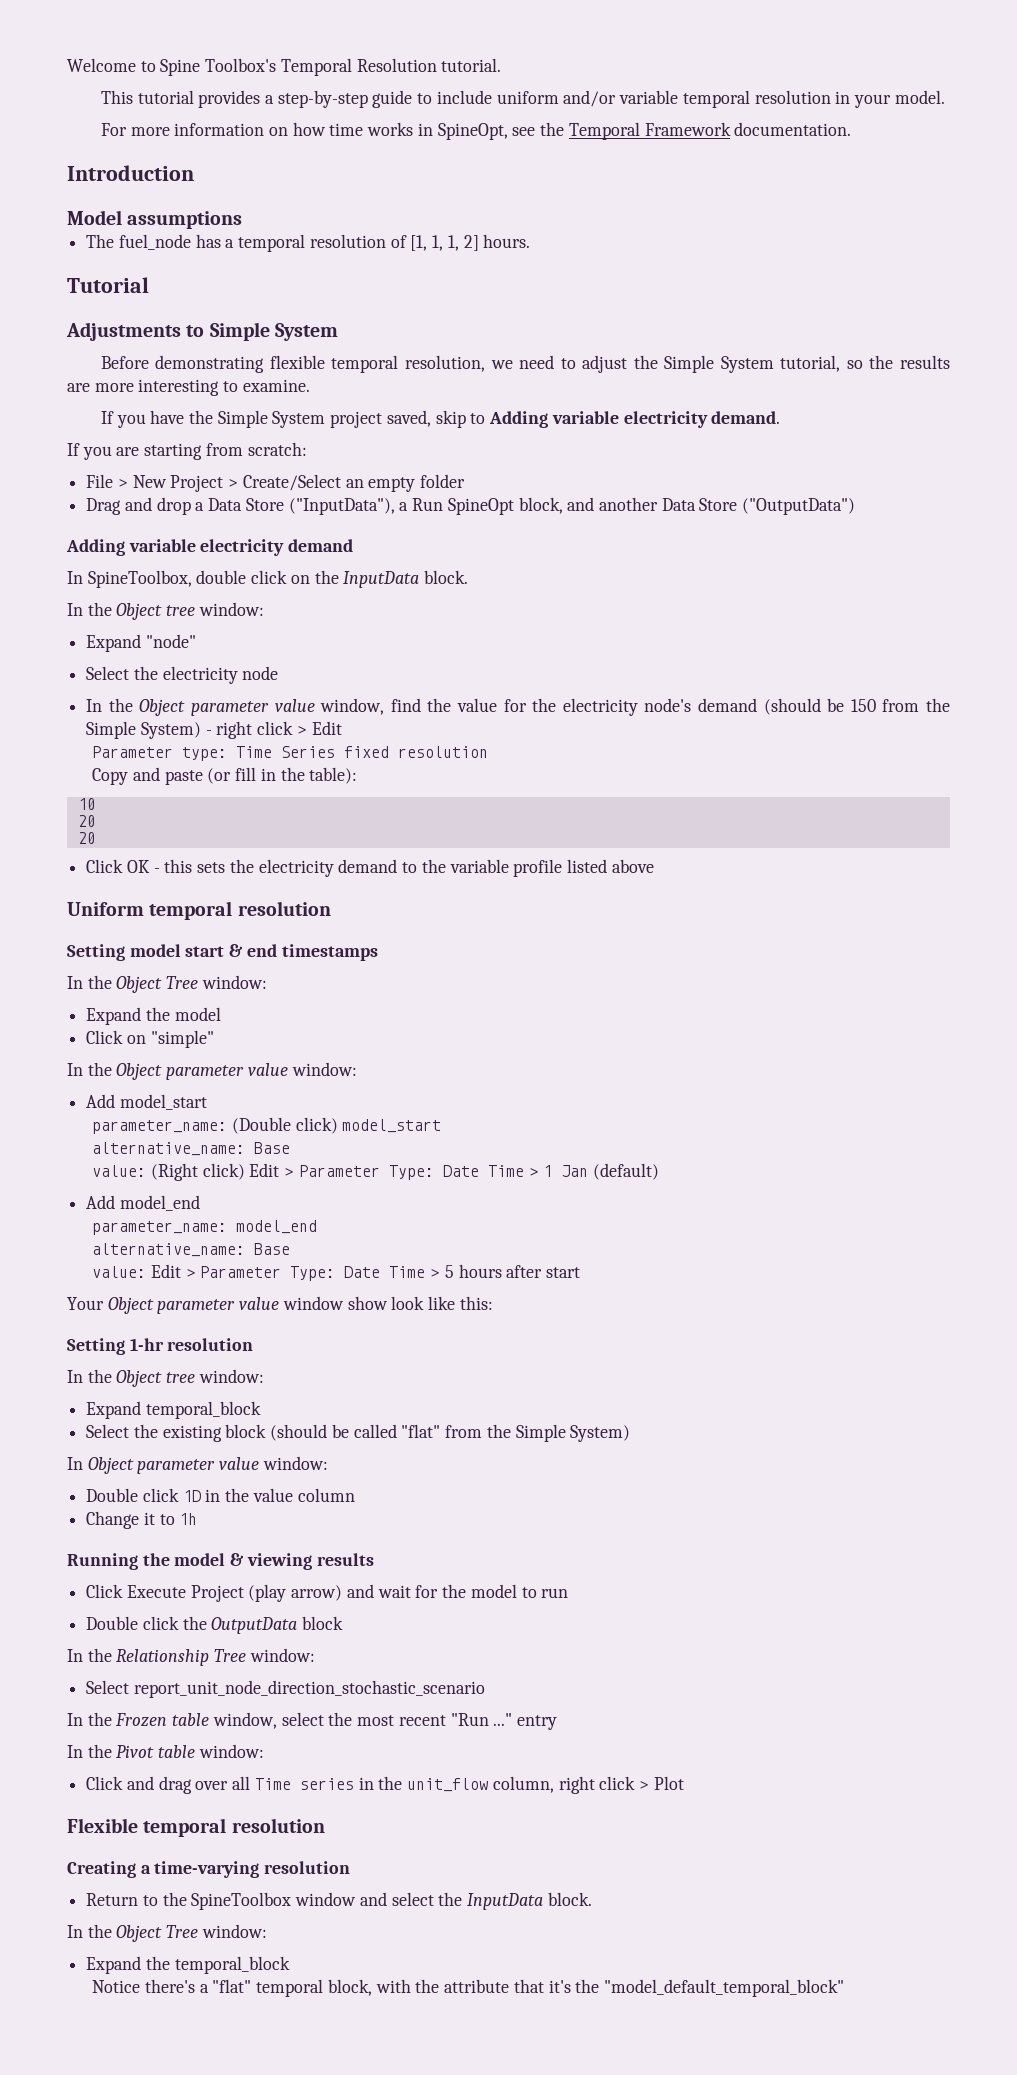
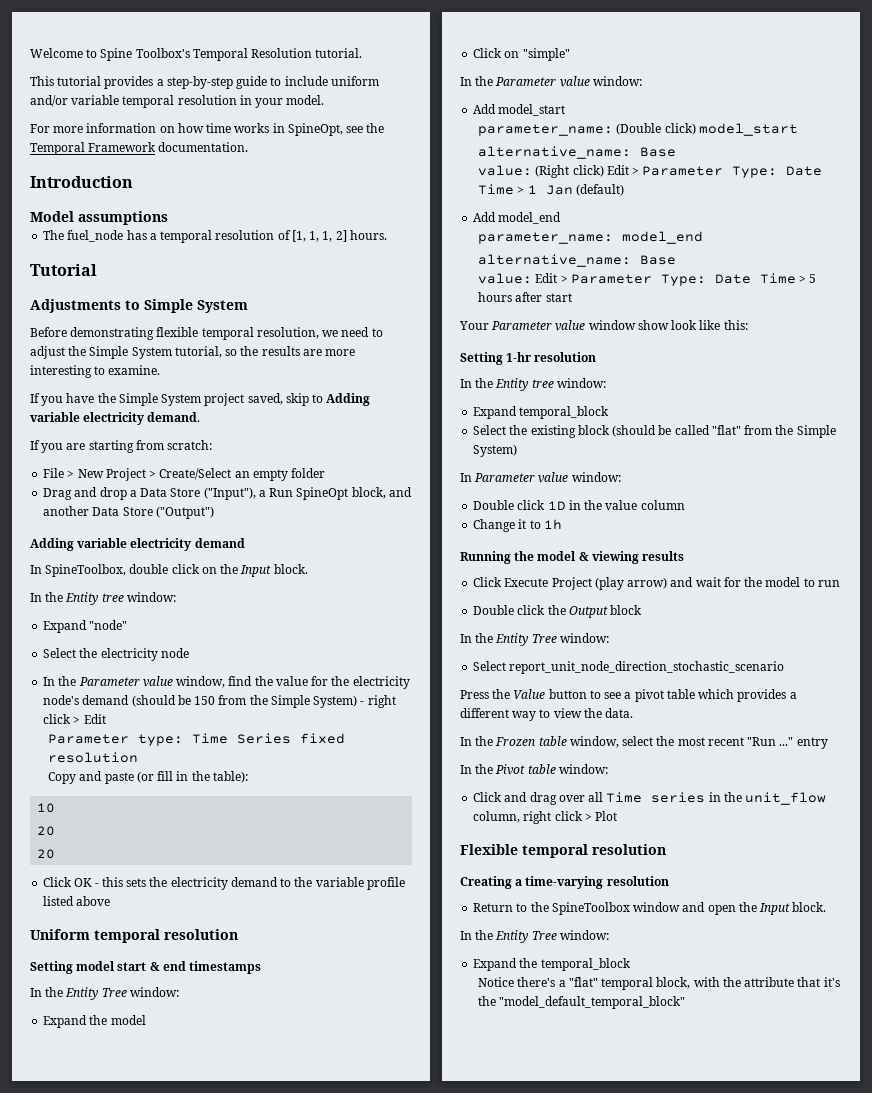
- Drag and drop a Data Store ("InputData"), a Run SpineOpt block, and another Data Store ("OutputData")
+ Drag and drop a Data Store ("Input"), a Run SpineOpt block, and another Data Store ("Output")
- In SpineToolbox, double click on the InputData block.
- In the Object tree window:
+ In SpineToolbox, double click on the Input block.
+ In the Entity tree window:
- In the Object parameter value window, find the value for the electricity node's demand (should be 150 from the Simple System) - right click > Edit
+ In the Parameter value window, find the value for the electricity node's demand (should be 150 from the Simple System) - right click > Edit
  Setting model start & end timestamps
- In the Object Tree window:
+ In the Entity Tree window:
- In the Object parameter value window:
+ In the Parameter value window:
- Your Object parameter value window show look like this:
+ Your Parameter value window show look like this:
  Setting 1-hr resolution
- In the Object tree window:
+ In the Entity tree window:
- In Object parameter value window:
+ In Parameter value window:
- Double click the OutputData block
- In the Relationship Tree window:
+ Double click the Output block
+ In the Entity Tree window:
+ Press the Value button to see a pivot table which provides a different way to view the data.
- Return to the SpineToolbox window and select the InputData block.
- In the Object Tree window:
+ Return to the SpineToolbox window and open the Input block.
+ In the Entity Tree window:

